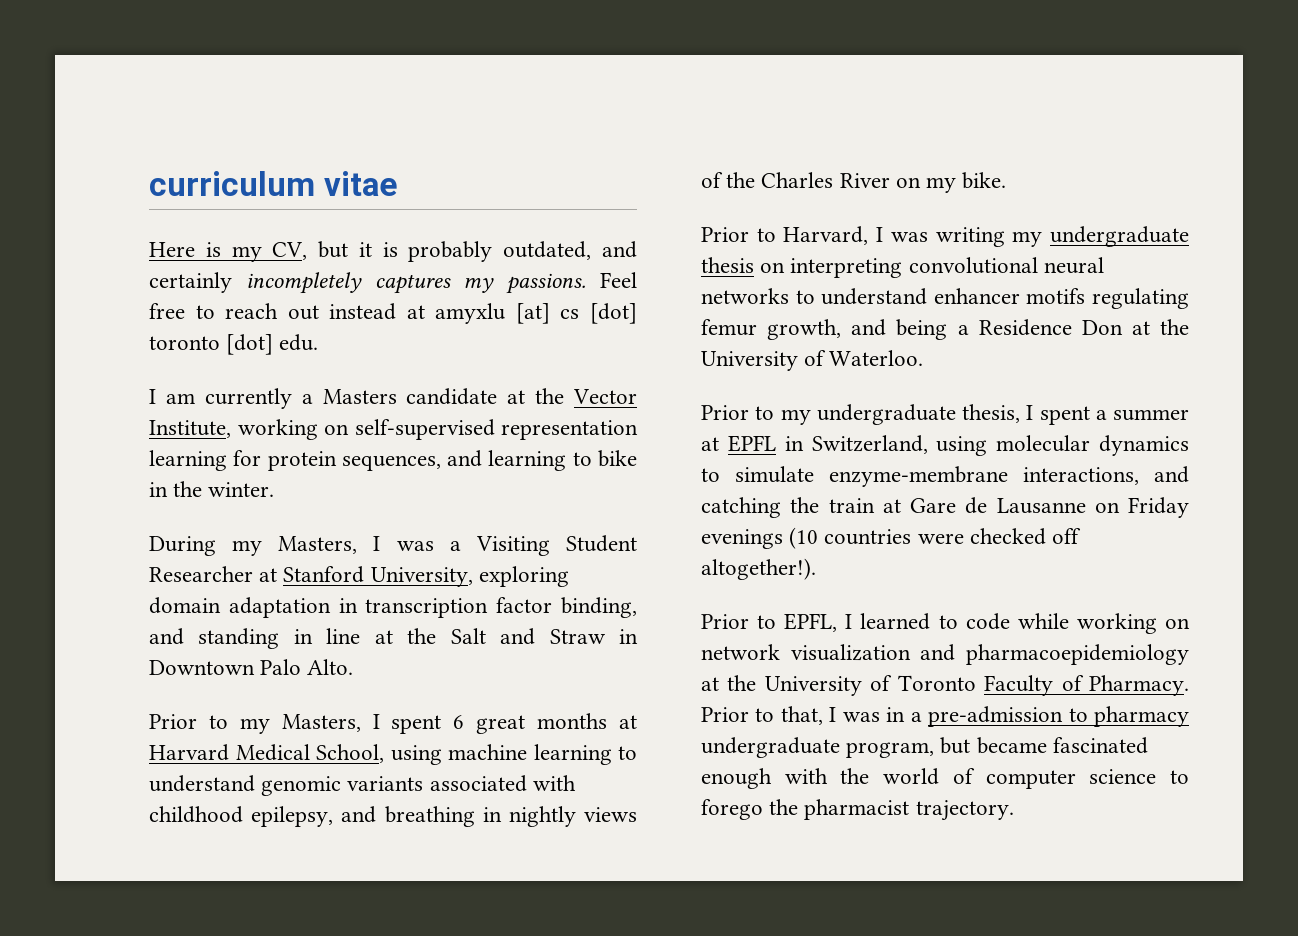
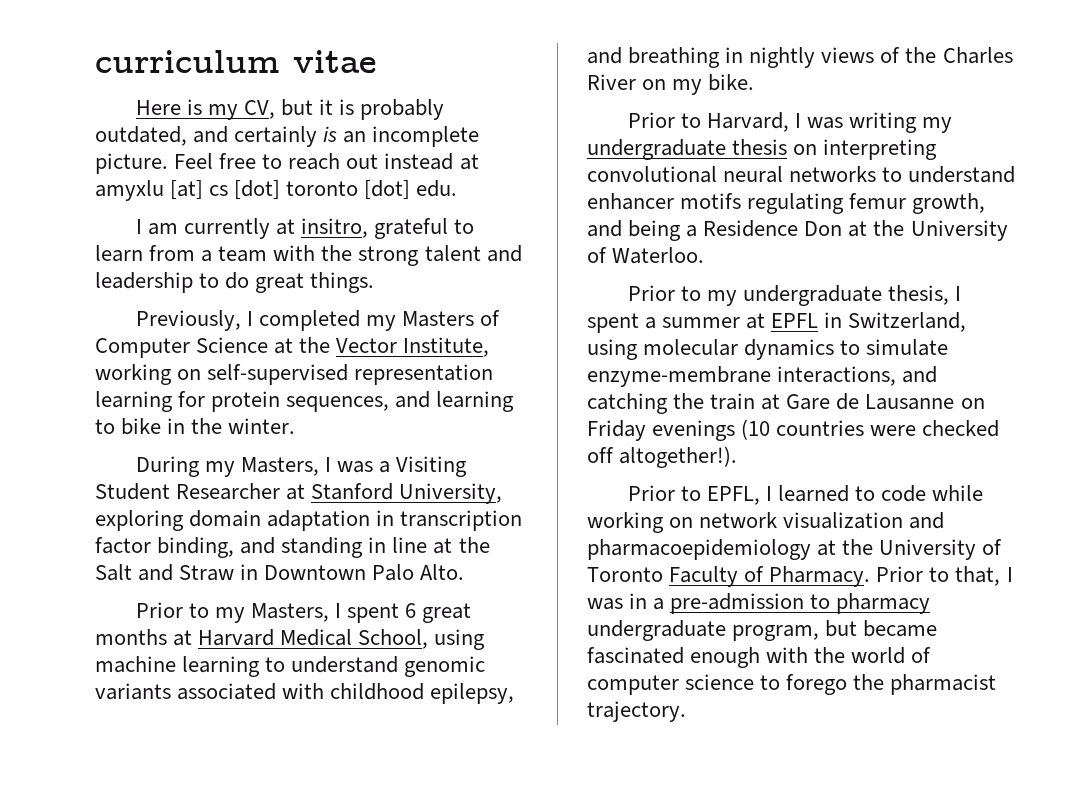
- Here is my CV, but it is probably outdated, and certainly incompletely captures my passions.
+ Here is my CV, but it is probably outdated, and certainly is an incomplete picture.
- I am currently a Masters candidate at the Vector Institute, working on self-supervised representation learning for protein sequences, and learning to bike in the winter.
+ I am currently at insitro, grateful to learn from a team with the strong talent and leadership to do great things.
+ Previously, I completed my Masters of Computer Science at the Vector Institute, working on self-supervised representation learning for protein sequences, and learning to bike in the winter.

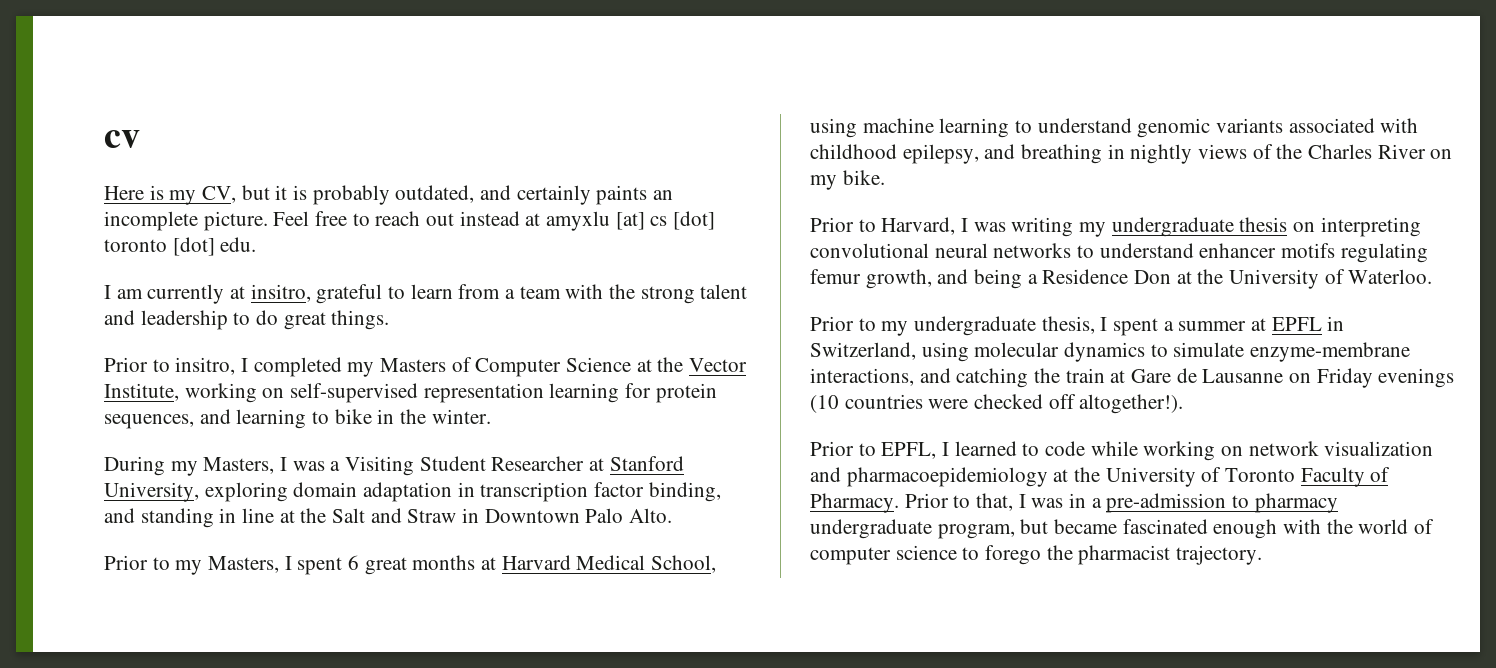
- curriculum vitae
+ cv
- Here is my CV, but it is probably outdated, and certainly is an incomplete picture.
+ Here is my CV, but it is probably outdated, and certainly paints an incomplete picture.
- Previously, I completed my Masters of Computer Science at the Vector Institute, working on self-supervised representation learning for protein sequences, and learning to bike in the winter.
+ Prior to insitro, I completed my Masters of Computer Science at the Vector Institute, working on self-supervised representation learning for protein sequences, and learning to bike in the winter.

